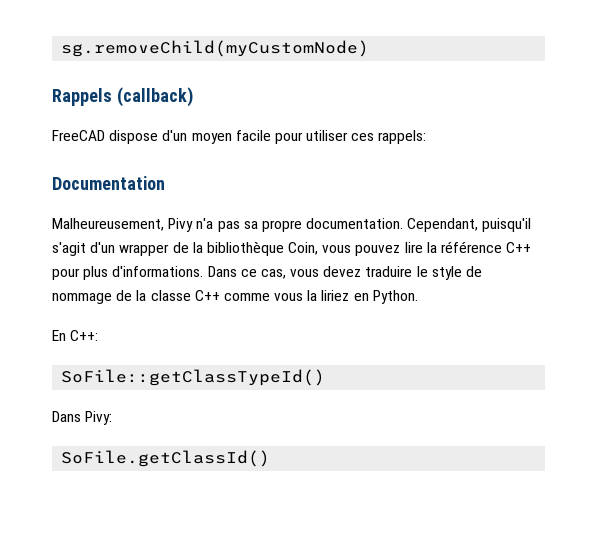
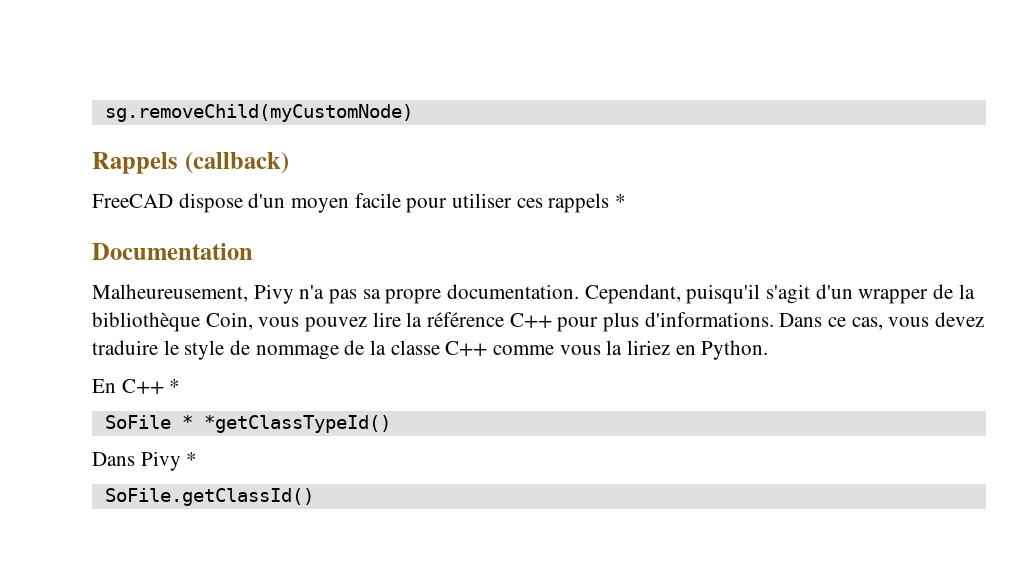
- FreeCAD dispose d'un moyen facile pour utiliser ces rappels:
+ FreeCAD dispose d'un moyen facile pour utiliser ces rappels *
- En C++:
- SoFile::getClassTypeId()
- Dans Pivy:
+ En C++ *
+ SoFile * *getClassTypeId()
+ Dans Pivy *

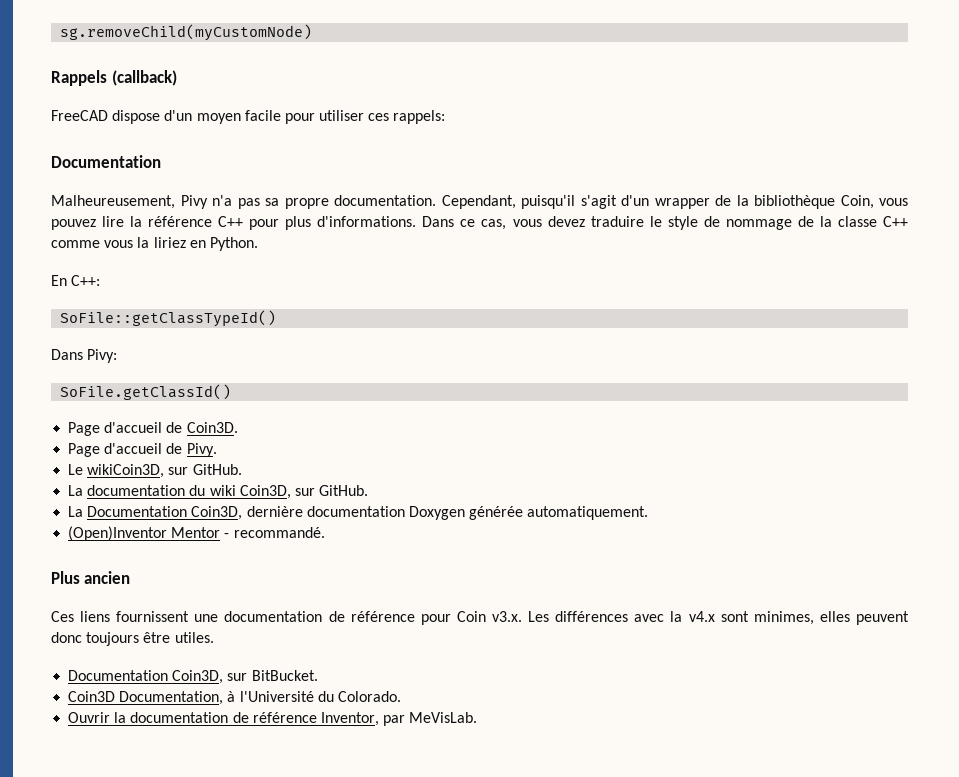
- FreeCAD dispose d'un moyen facile pour utiliser ces rappels *
+ FreeCAD dispose d'un moyen facile pour utiliser ces rappels:
- En C++ *
- SoFile * *getClassTypeId()
- Dans Pivy *
+ En C++:
+ SoFile::getClassTypeId()
+ Dans Pivy:
+ Page d'accueil de Coin3D.
+ Page d'accueil de Pivy.
+ Le wikiCoin3D, sur GitHub.
+ La documentation du wiki Coin3D, sur GitHub.
+ La Documentation Coin3D, dernière documentation Doxygen générée automatiquement.
+ (Open)Inventor Mentor - recommandé.
+ Plus ancien
+ Ces liens fournissent une documentation de référence pour Coin v3.x. Les différences avec la v4.x sont minimes, elles peuvent donc toujours être utiles.
+ Documentation Coin3D, sur BitBucket.
+ Coin3D Documentation, à l'Université du Colorado.
+ Ouvrir la documentation de référence Inventor, par MeVisLab.

